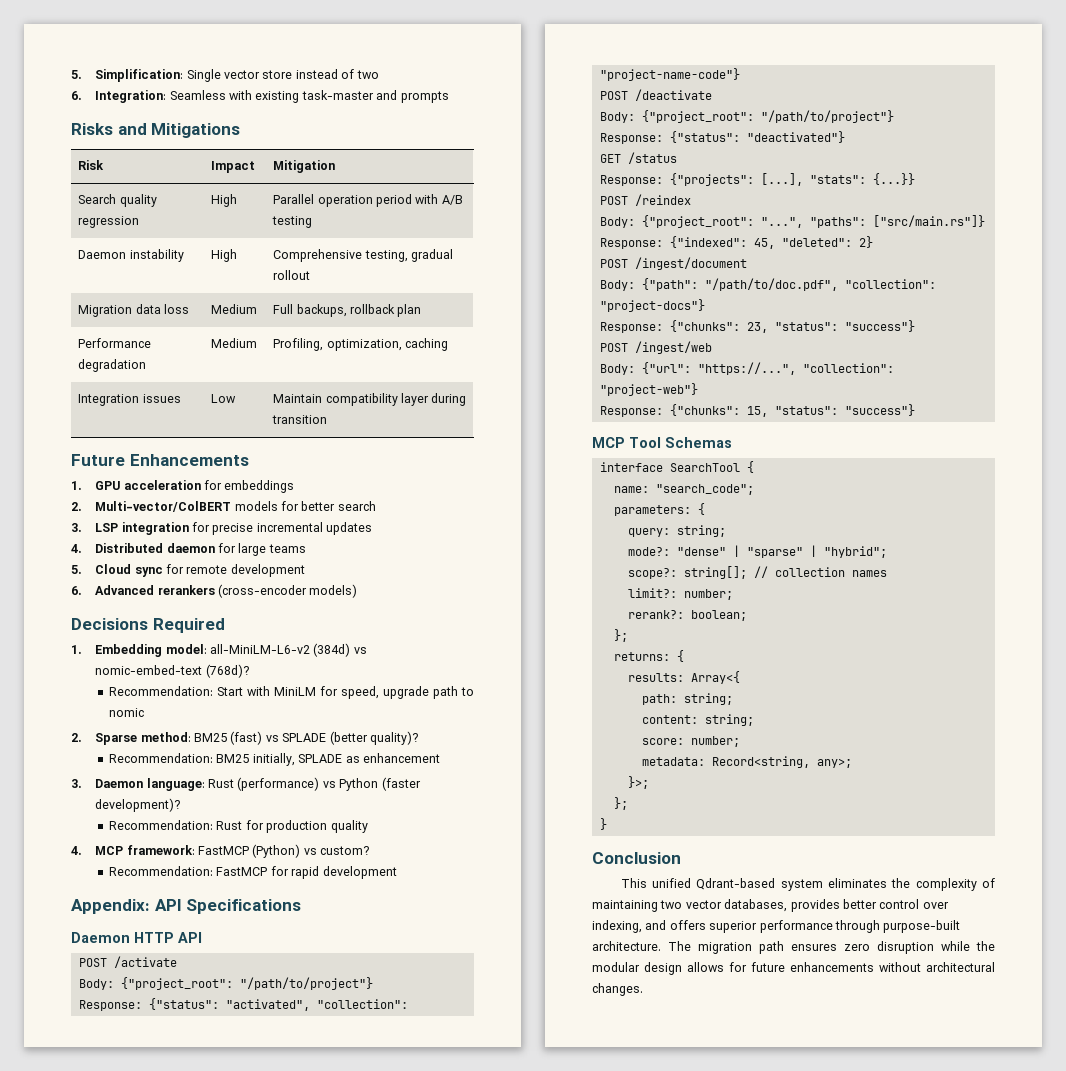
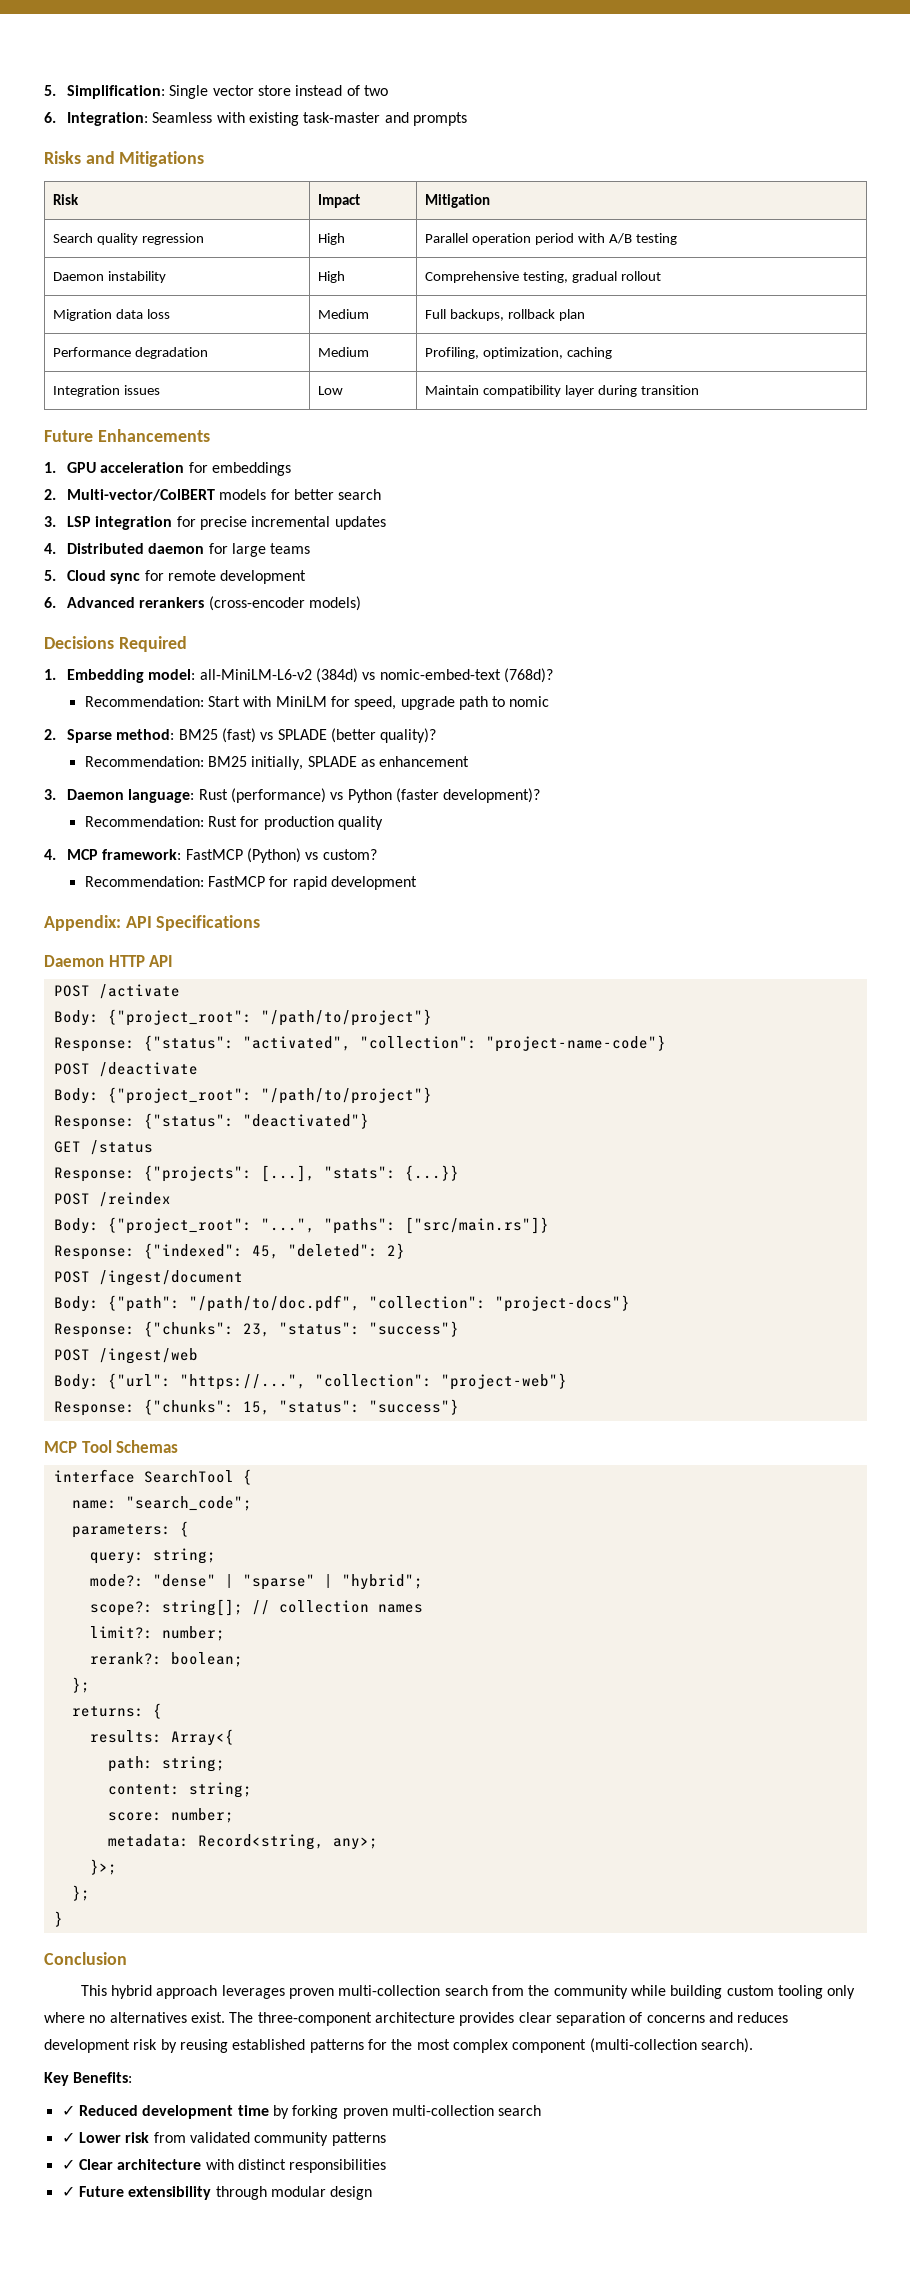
- This unified Qdrant-based system eliminates the complexity of maintaining two vector databases, provides better control over indexing, and offers superior performance through purpose-built architecture. The migration path ensures zero disruption while the modular design allows for future enhancements without architectural changes.
+ This hybrid approach leverages proven multi-collection search from the community while building custom tooling only where no alternatives exist. The three-component architecture provides clear separation of concerns and reduces development risk by reusing established patterns for the most complex component (multi-collection search).
+ Key Benefits:
+ ✓ Reduced development time by forking proven multi-collection search
+ ✓ Lower risk from validated community patterns
+ ✓ Clear architecture with distinct responsibilities
+ ✓ Future extensibility through modular design

